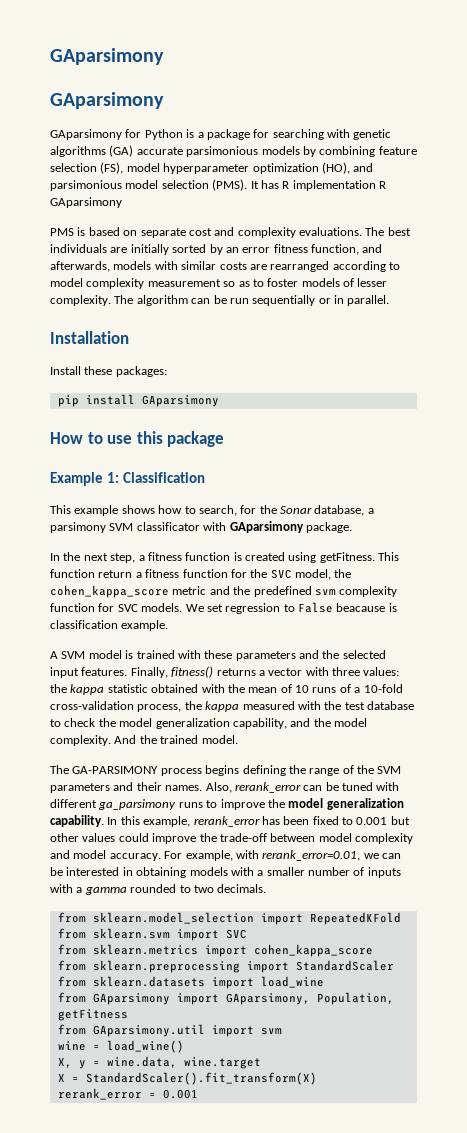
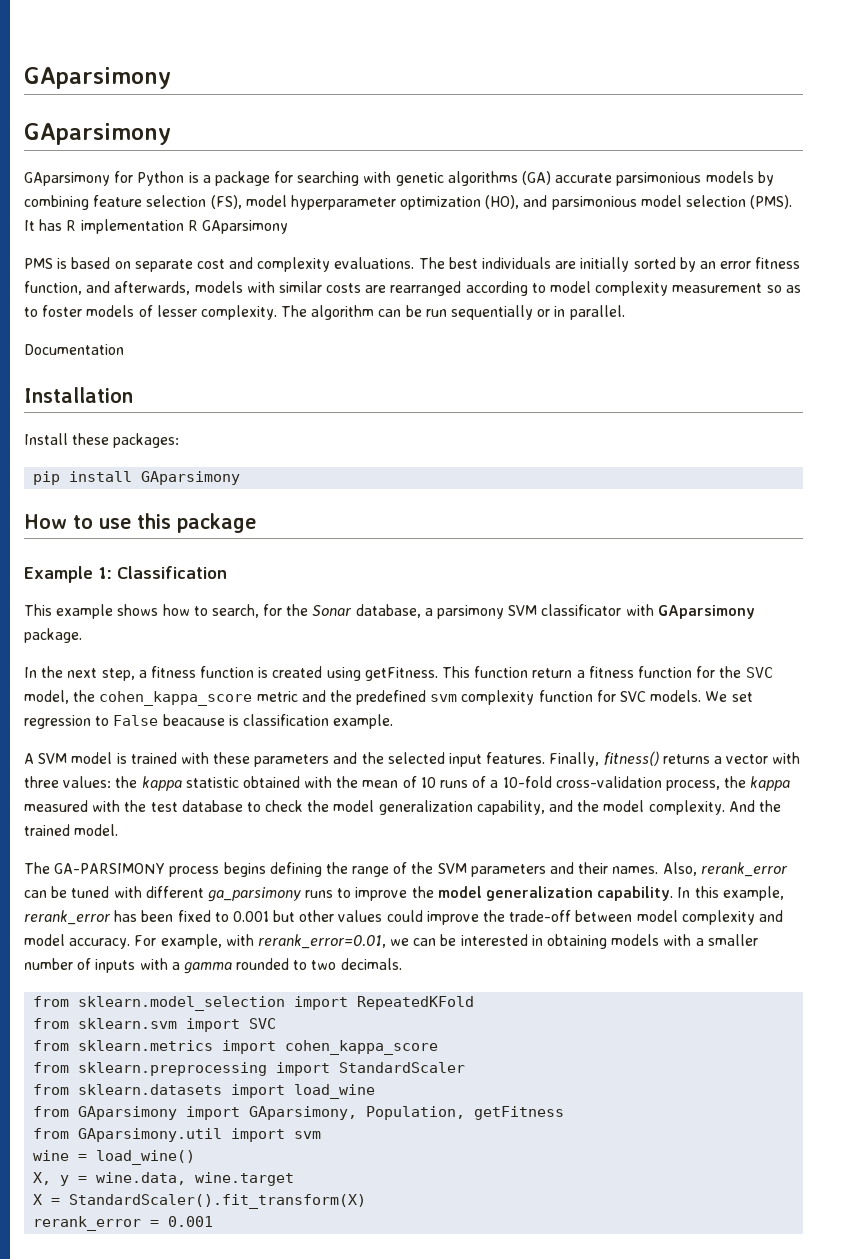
+ Documentation

